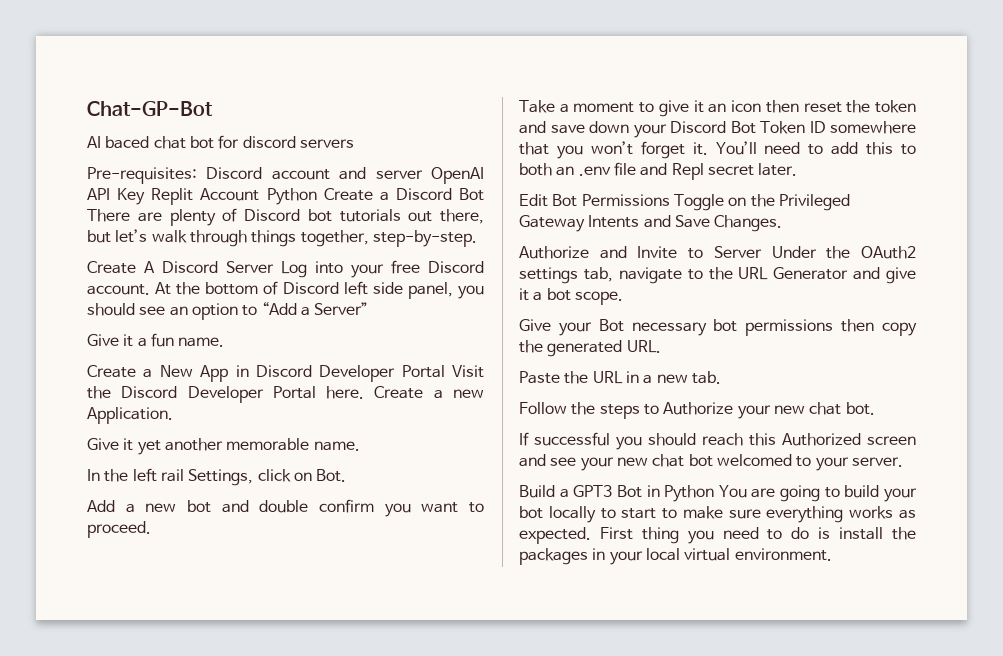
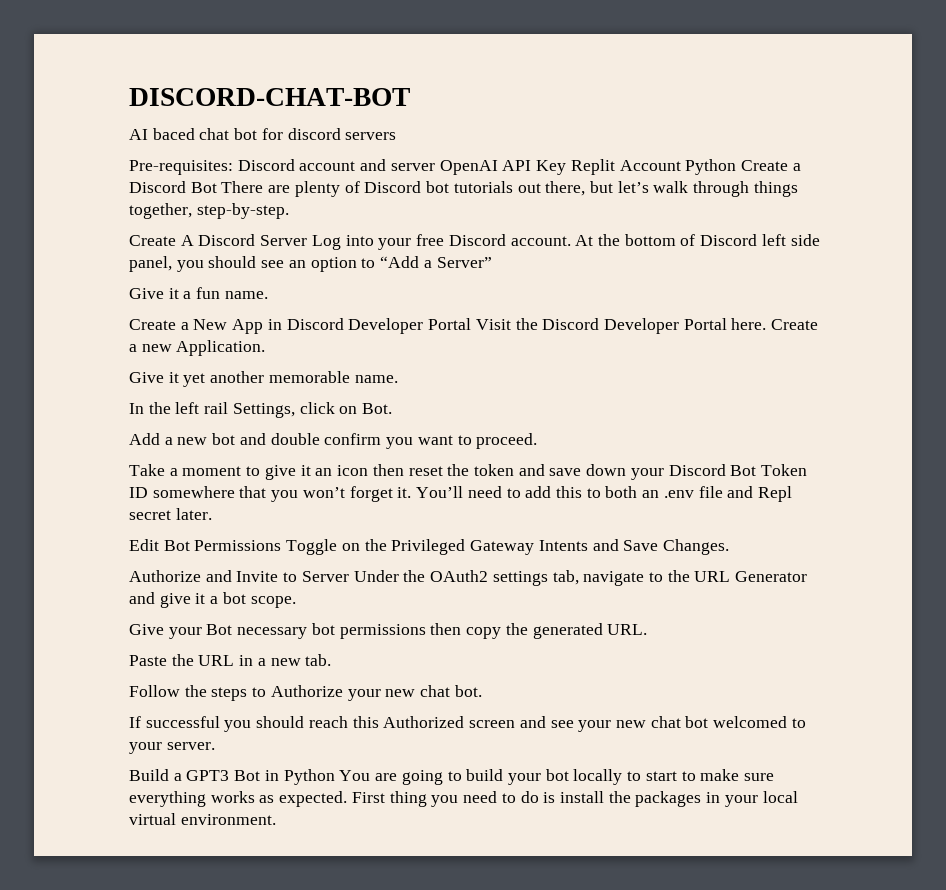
- Chat-GP-Bot
+ DISCORD-CHAT-BOT

